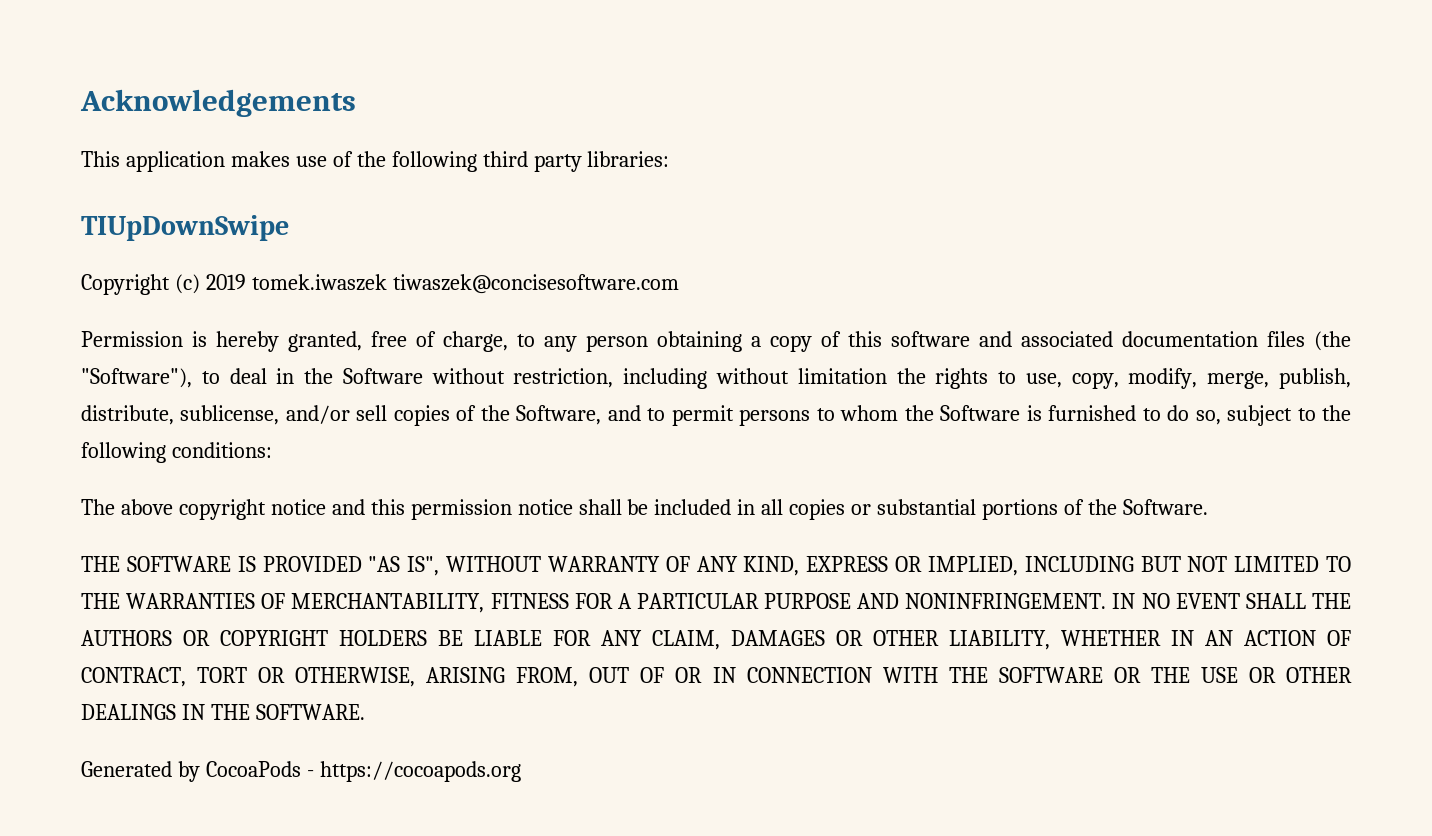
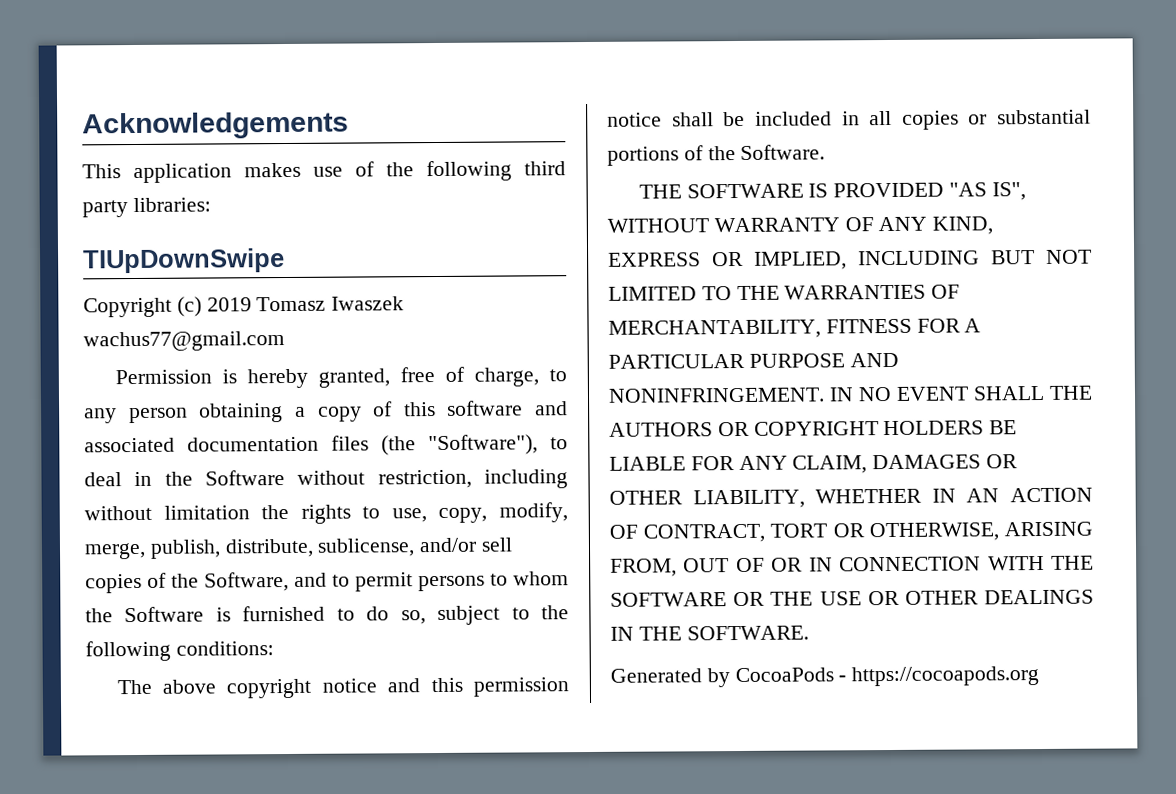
- Copyright (c) 2019 tomek.iwaszek tiwaszek@concisesoftware.com
+ Copyright (c) 2019 Tomasz Iwaszek wachus77@gmail.com

